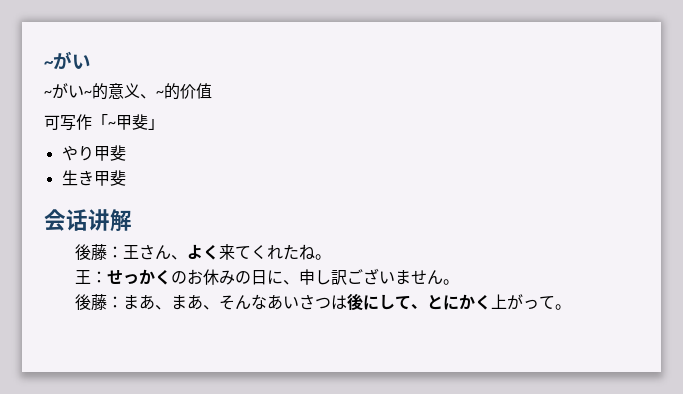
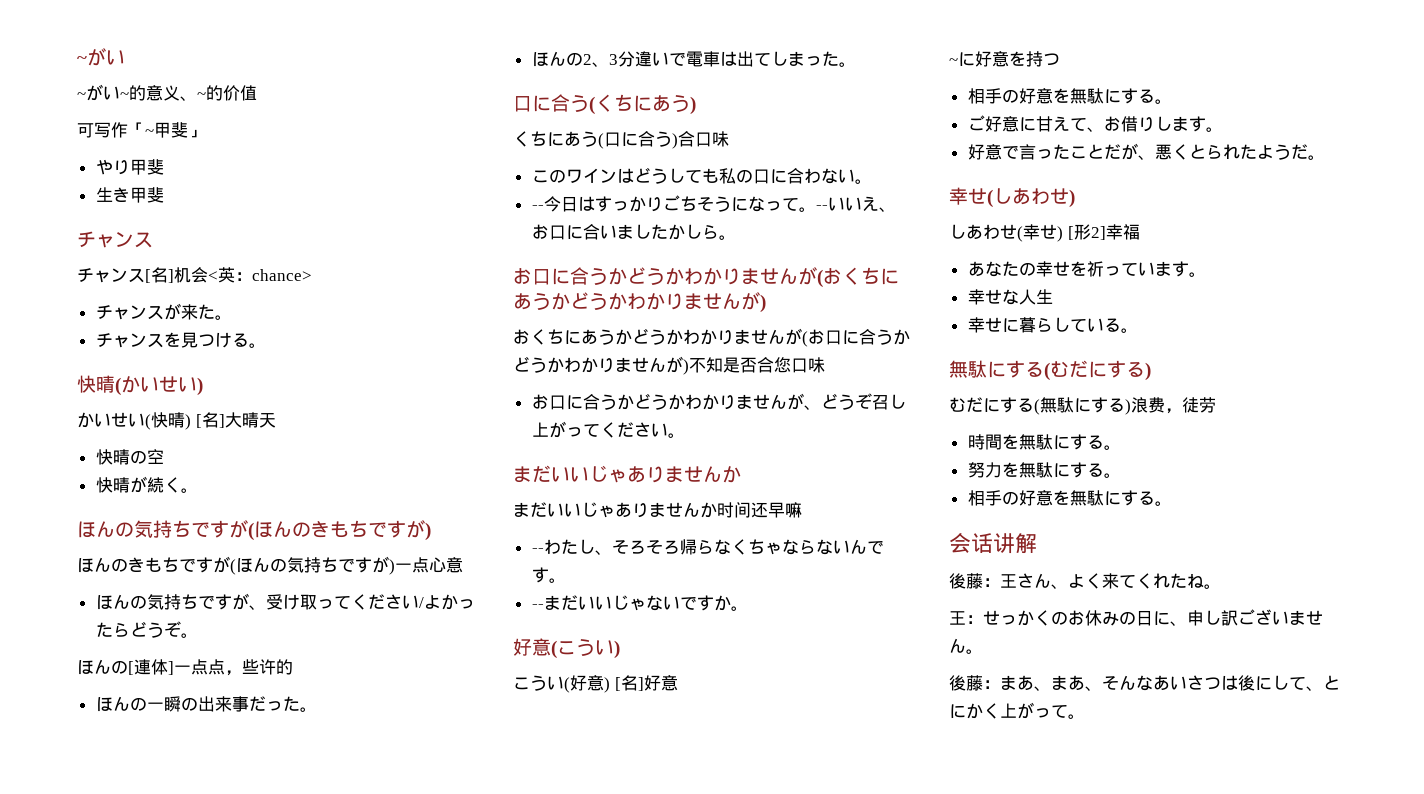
  生き甲斐
+ チャンス
+ チャンス[名]机会<英：chance>
+ チャンスが来た。
+ チャンスを見つける。
+ 快晴(かいせい)
+ かいせい(快晴) [名]大晴天
+ 快晴の空
+ 快晴が続く。
+ ほんの気持ちですが(ほんのきもちですが)
+ ほんのきもちですが(ほんの気持ちですが)一点心意
+ ほんの気持ちですが、受け取ってください/よかったらどうぞ。
+ ほんの[連体]一点点，些许的
+ ほんの一瞬の出来事だった。
+ ほんの2、3分違いで電車は出てしまった。
+ 口に合う(くちにあう)
+ くちにあう(口に合う)合口味
+ このワインはどうしても私の口に合わない。
+ --今日はすっかりごちそうになって。--いいえ、お口に合いましたかしら。
+ お口に合うかどうかわかりませんが(おくちにあうかどうかわかりませんが)
+ おくちにあうかどうかわかりませんが(お口に合うかどうかわかりませんが)不知是否合您口味
+ お口に合うかどうかわかりませんが、どうぞ召し上がってください。
+ まだいいじゃありませんか
+ まだいいじゃありませんか时间还早嘛
+ --わたし、そろそろ帰らなくちゃならないんです。
+ --まだいいじゃないですか。
+ 好意(こうい)
+ こうい(好意) [名]好意
+ ~に好意を持つ
+ 相手の好意を無駄にする。
+ ご好意に甘えて、お借りします。
+ 好意で言ったことだが、悪くとられたようだ。
+ 幸せ(しあわせ)
+ しあわせ(幸せ) [形2]幸福
+ あなたの幸せを祈っています。
+ 幸せな人生
+ 幸せに暮らしている。
+ 無駄にする(むだにする)
+ むだにする(無駄にする)浪费，徒劳
+ 時間を無駄にする。
+ 努力を無駄にする。
+ 相手の好意を無駄にする。

